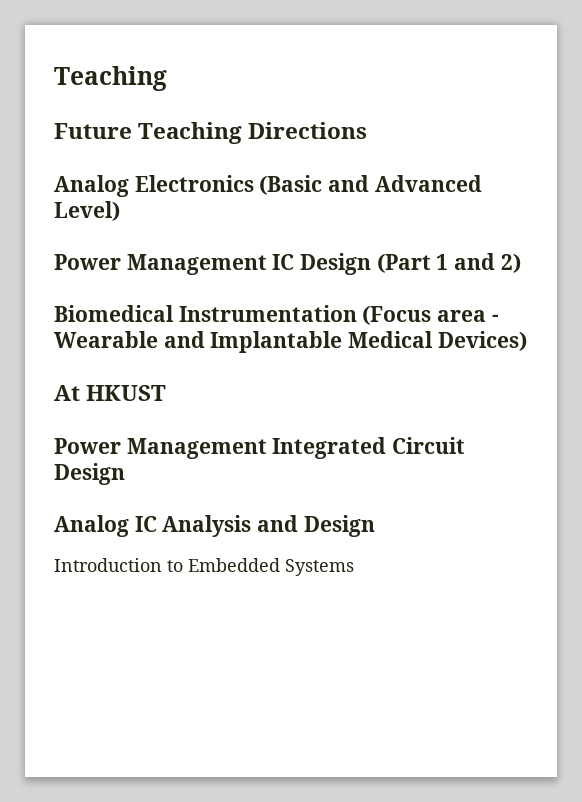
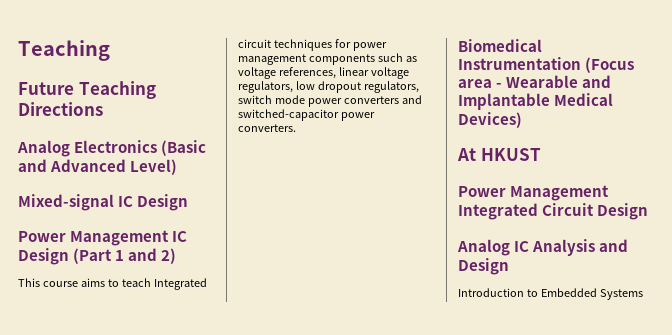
+ Mixed-signal IC Design
+ This course aims to teach Integrated circuit techniques for power management components such as voltage references, linear voltage regulators, low dropout regulators, switch mode power converters and switched-capacitor power converters.

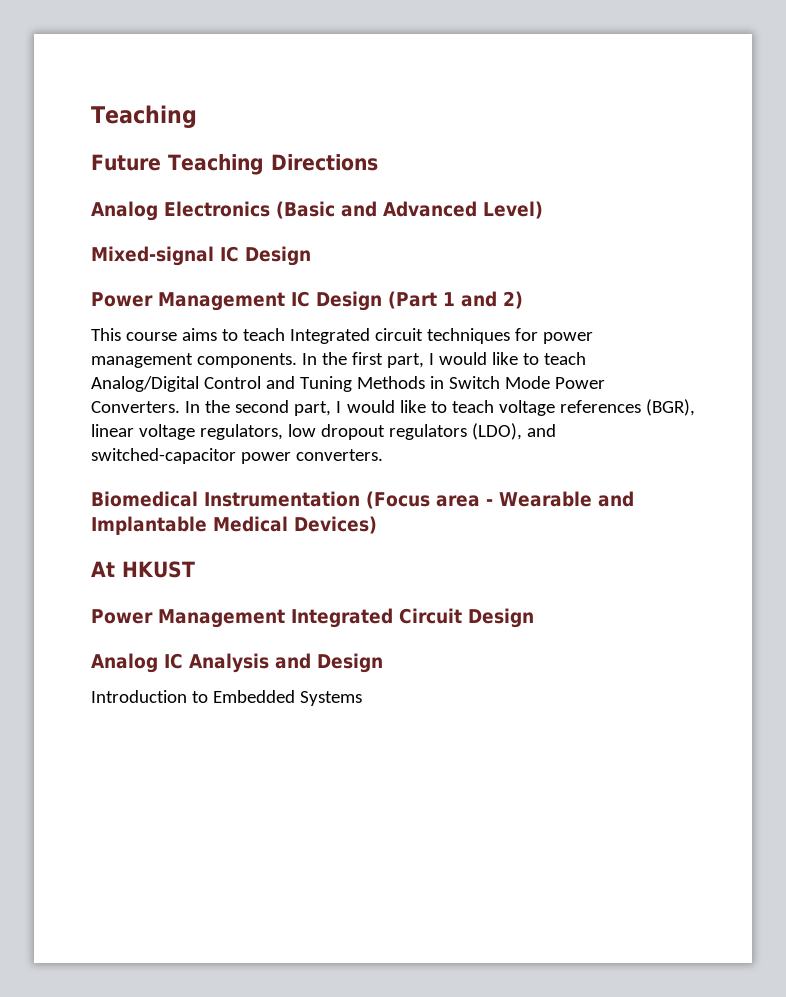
- This course aims to teach Integrated circuit techniques for power management components such as voltage references, linear voltage regulators, low dropout regulators, switch mode power converters and switched-capacitor power converters.
+ This course aims to teach Integrated circuit techniques for power management components. In the first part, I would like to teach Analog/Digital Control and Tuning Methods in Switch Mode Power Converters. In the second part, I would like to teach voltage references (BGR), linear voltage regulators, low dropout regulators (LDO), and switched-capacitor power converters.

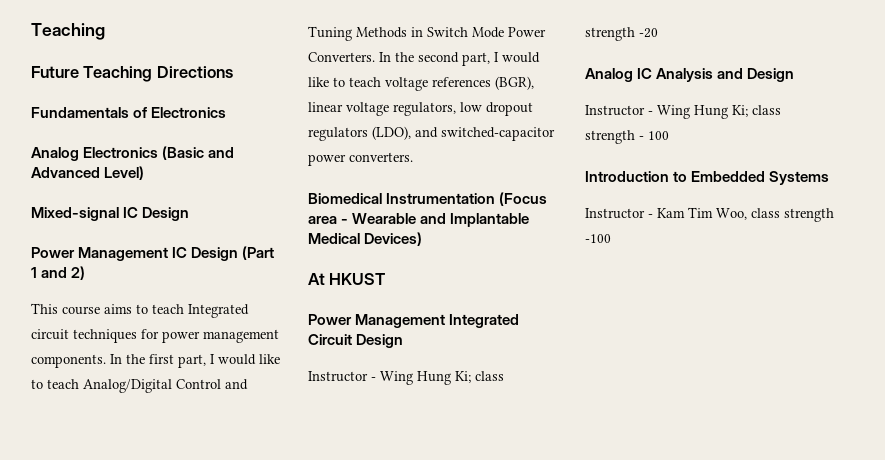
+ Fundamentals of Electronics
+ Instructor - Wing Hung Ki; class strength -20
+ Instructor - Wing Hung Ki; class strength - 100
  Introduction to Embedded Systems
+ Instructor - Kam Tim Woo, class strength -100

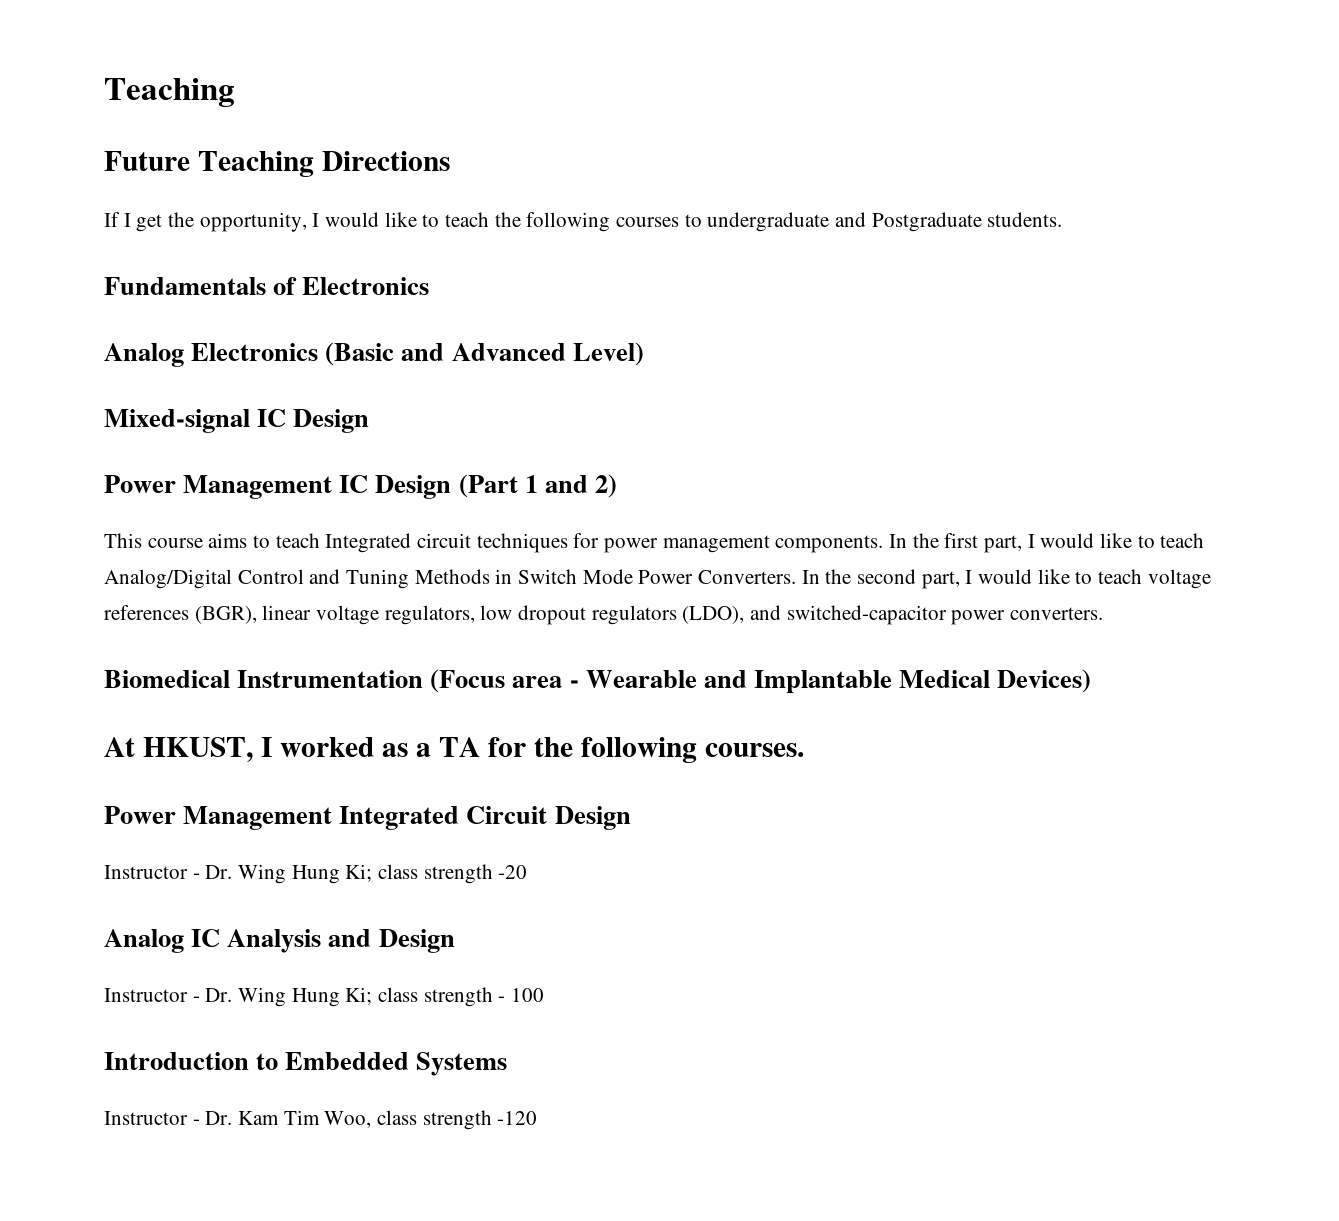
+ If I get the opportunity, I would like to teach the following courses to undergraduate and Postgraduate students.
- At HKUST
+ At HKUST, I worked as a TA for the following courses.
- Instructor - Wing Hung Ki; class strength -20
+ Instructor - Dr. Wing Hung Ki; class strength -20
- Instructor - Wing Hung Ki; class strength - 100
+ Instructor - Dr. Wing Hung Ki; class strength - 100
- Instructor - Kam Tim Woo, class strength -100
+ Instructor - Dr. Kam Tim Woo, class strength -120

